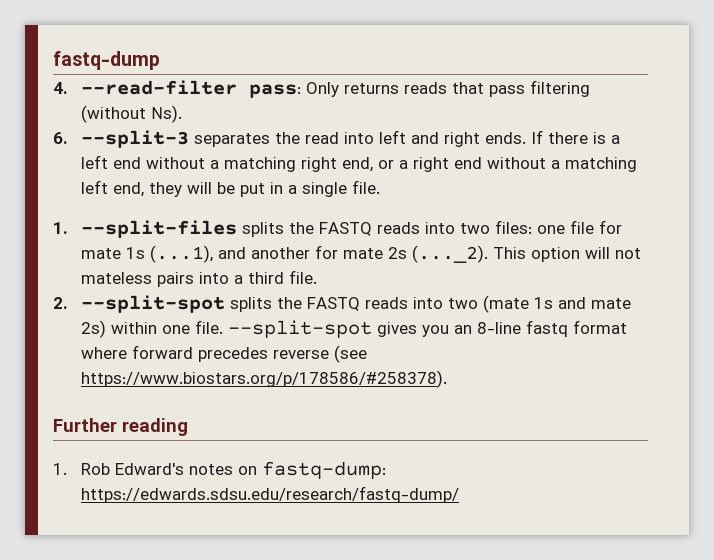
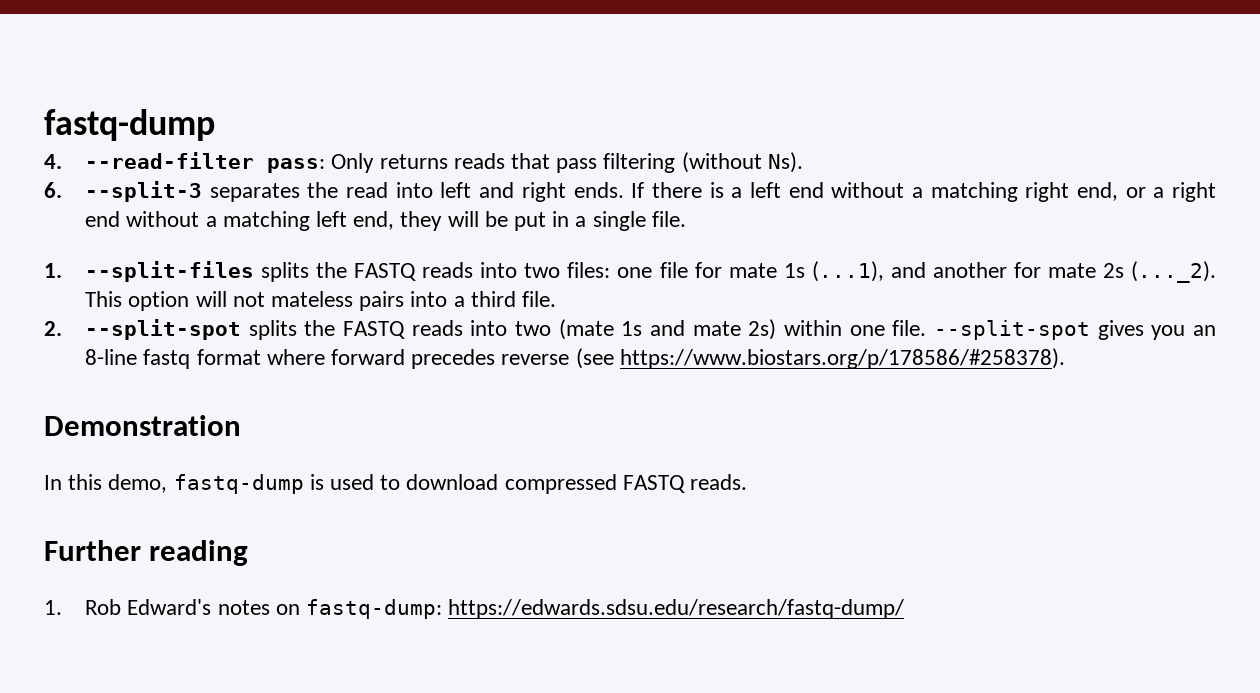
+ Demonstration
+ In this demo, fastq-dump is used to download compressed FASTQ reads.

